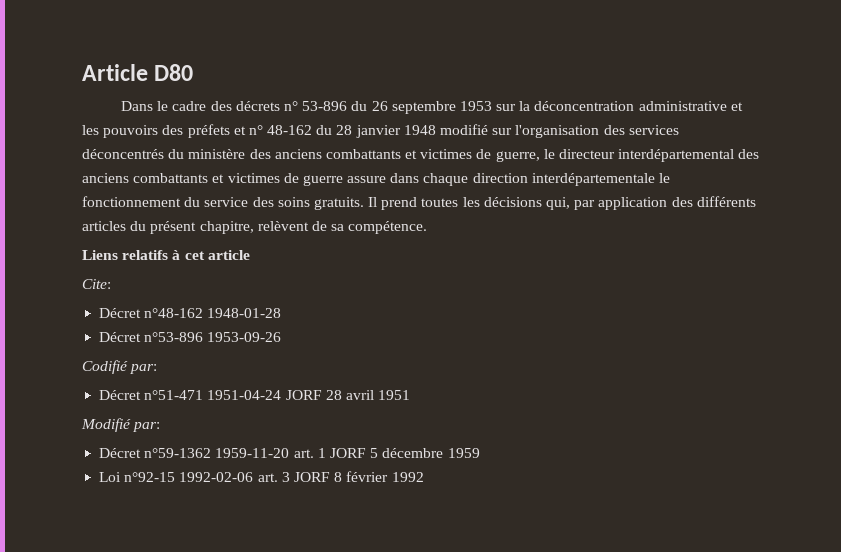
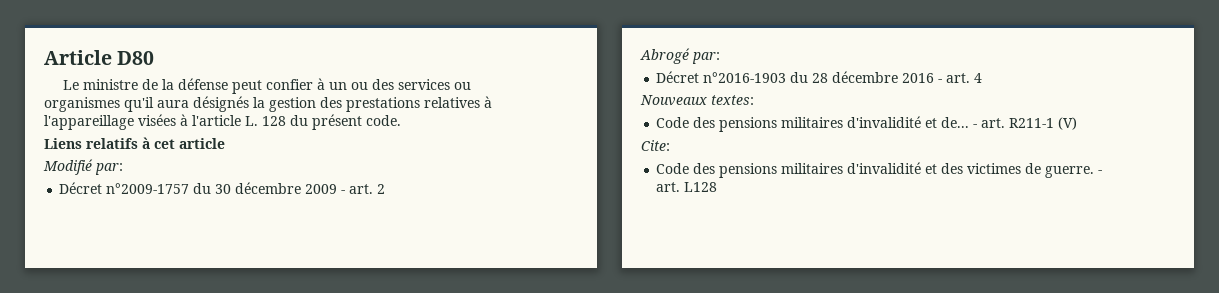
- Dans le cadre des décrets n° 53-896 du 26 septembre 1953 sur la déconcentration administrative et les pouvoirs des préfets et n° 48-162 du 28 janvier 1948 modifié sur l'organisation des services déconcentrés du ministère des anciens combattants et victimes de guerre, le directeur interdépartemental des anciens combattants et victimes de guerre assure dans chaque direction interdépartementale le fonctionnement du service des soins gratuits. Il prend toutes les décisions qui, par application des différents articles du présent chapitre, relèvent de sa compétence.
+ Le ministre de la défense peut confier à un ou des services ou organismes qu'il aura désignés la gestion des prestations relatives à l'appareillage visées à l'article L. 128 du présent code.
+ Modifié par:
+ Décret n°2009-1757 du 30 décembre 2009 - art. 2
+ Abrogé par:
+ Décret n°2016-1903 du 28 décembre 2016 - art. 4
+ Nouveaux textes:
+ Code des pensions militaires d'invalidité et de... - art. R211-1 (V)
  Cite:
- Décret n°48-162 1948-01-28
- Décret n°53-896 1953-09-26
- Codifié par:
- Décret n°51-471 1951-04-24 JORF 28 avril 1951
- Modifié par:
- Décret n°59-1362 1959-11-20 art. 1 JORF 5 décembre 1959
- Loi n°92-15 1992-02-06 art. 3 JORF 8 février 1992
+ Code des pensions militaires d'invalidité et des victimes de guerre. - art. L128

